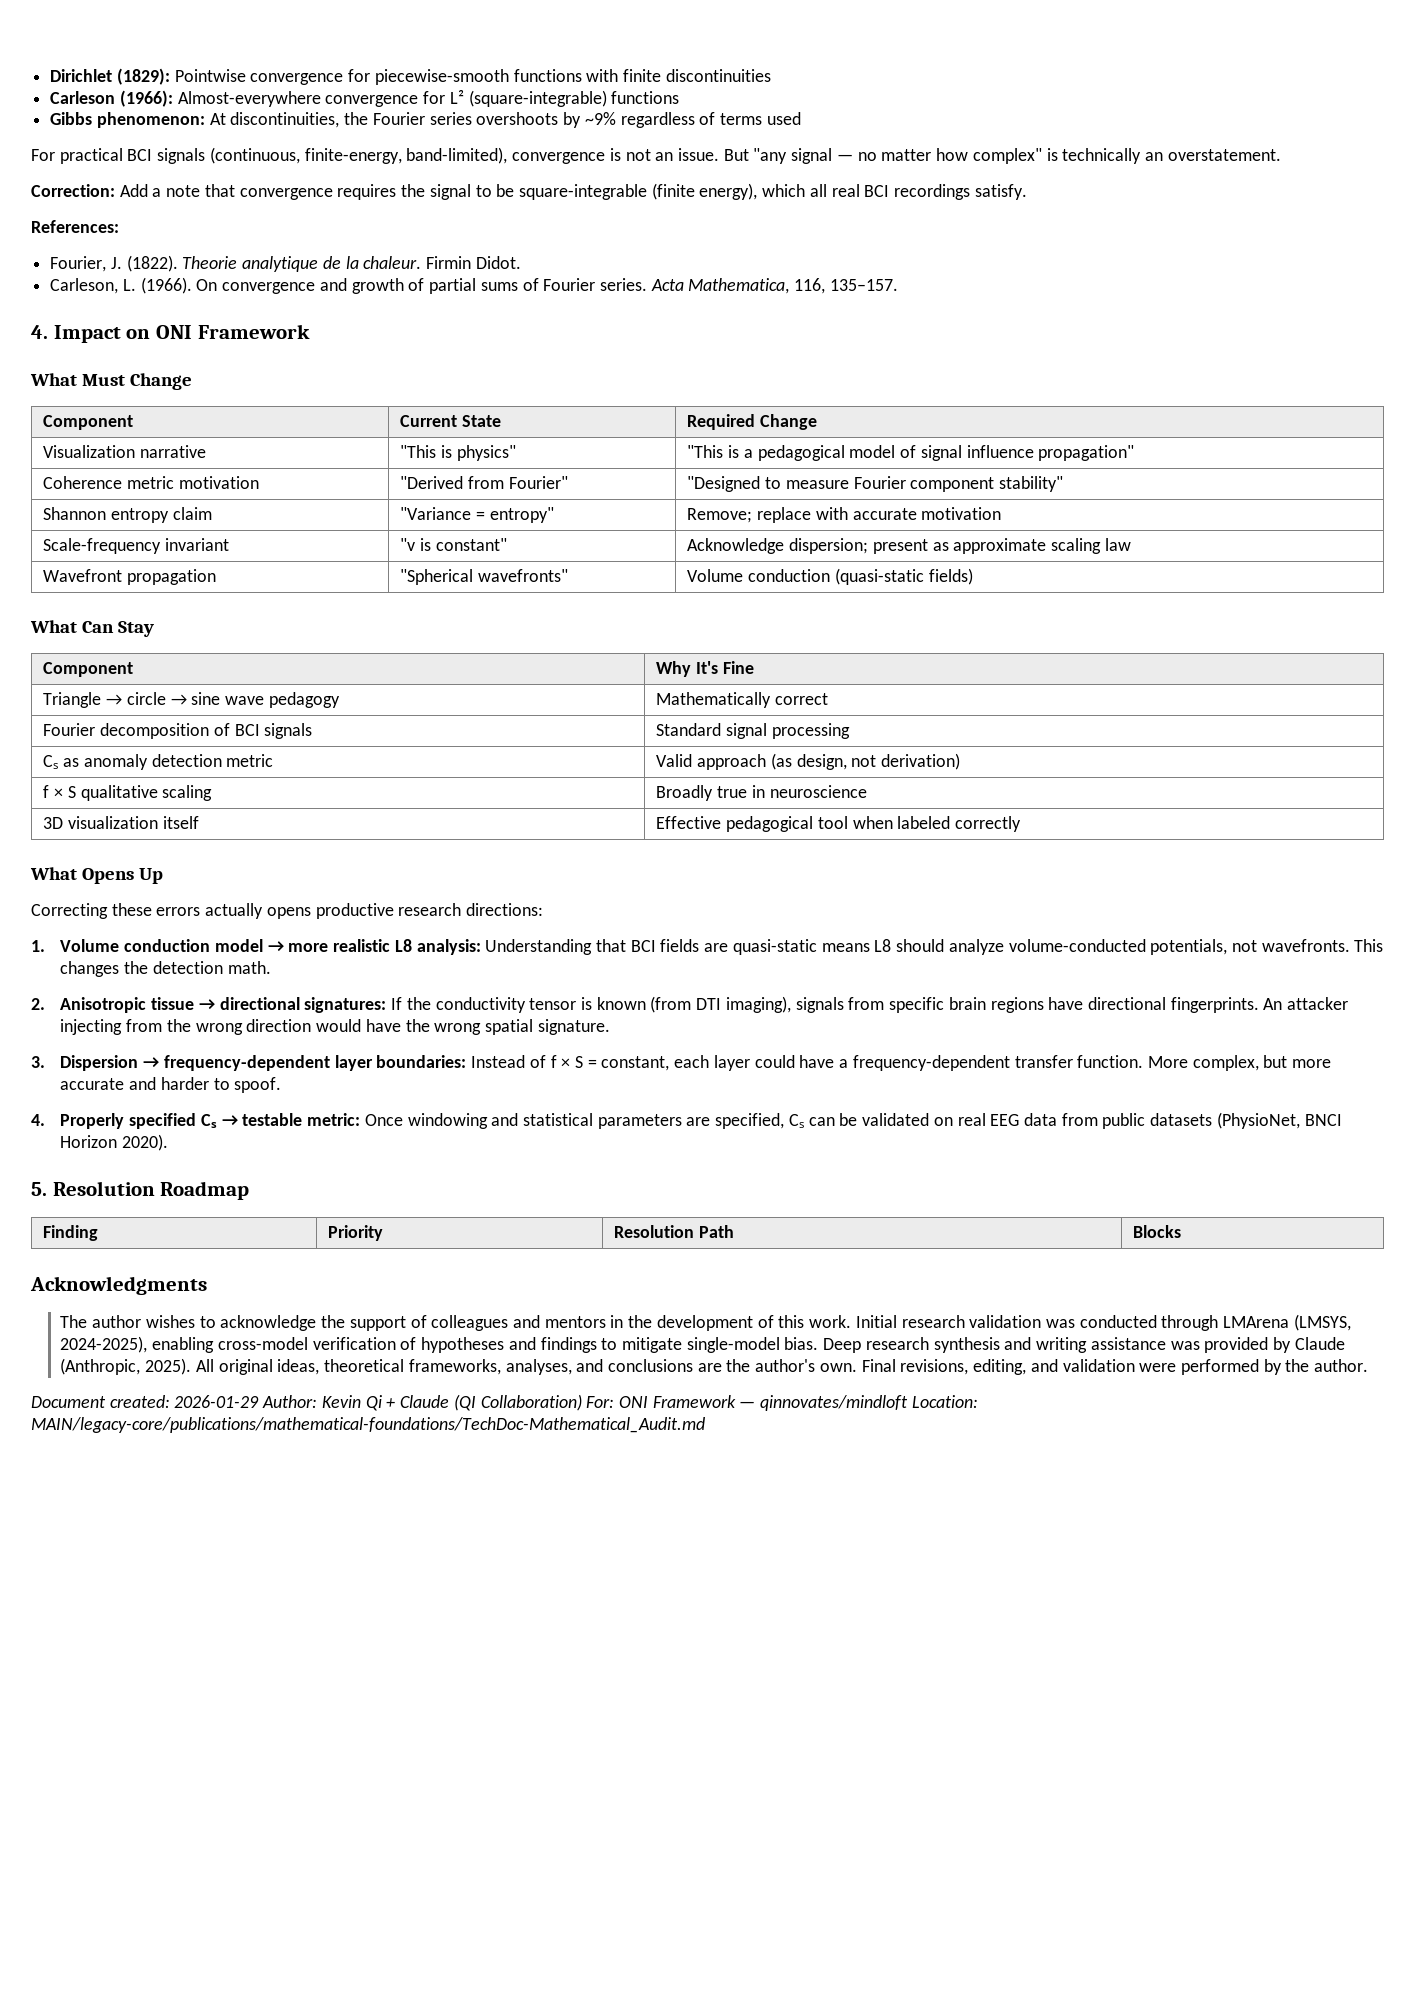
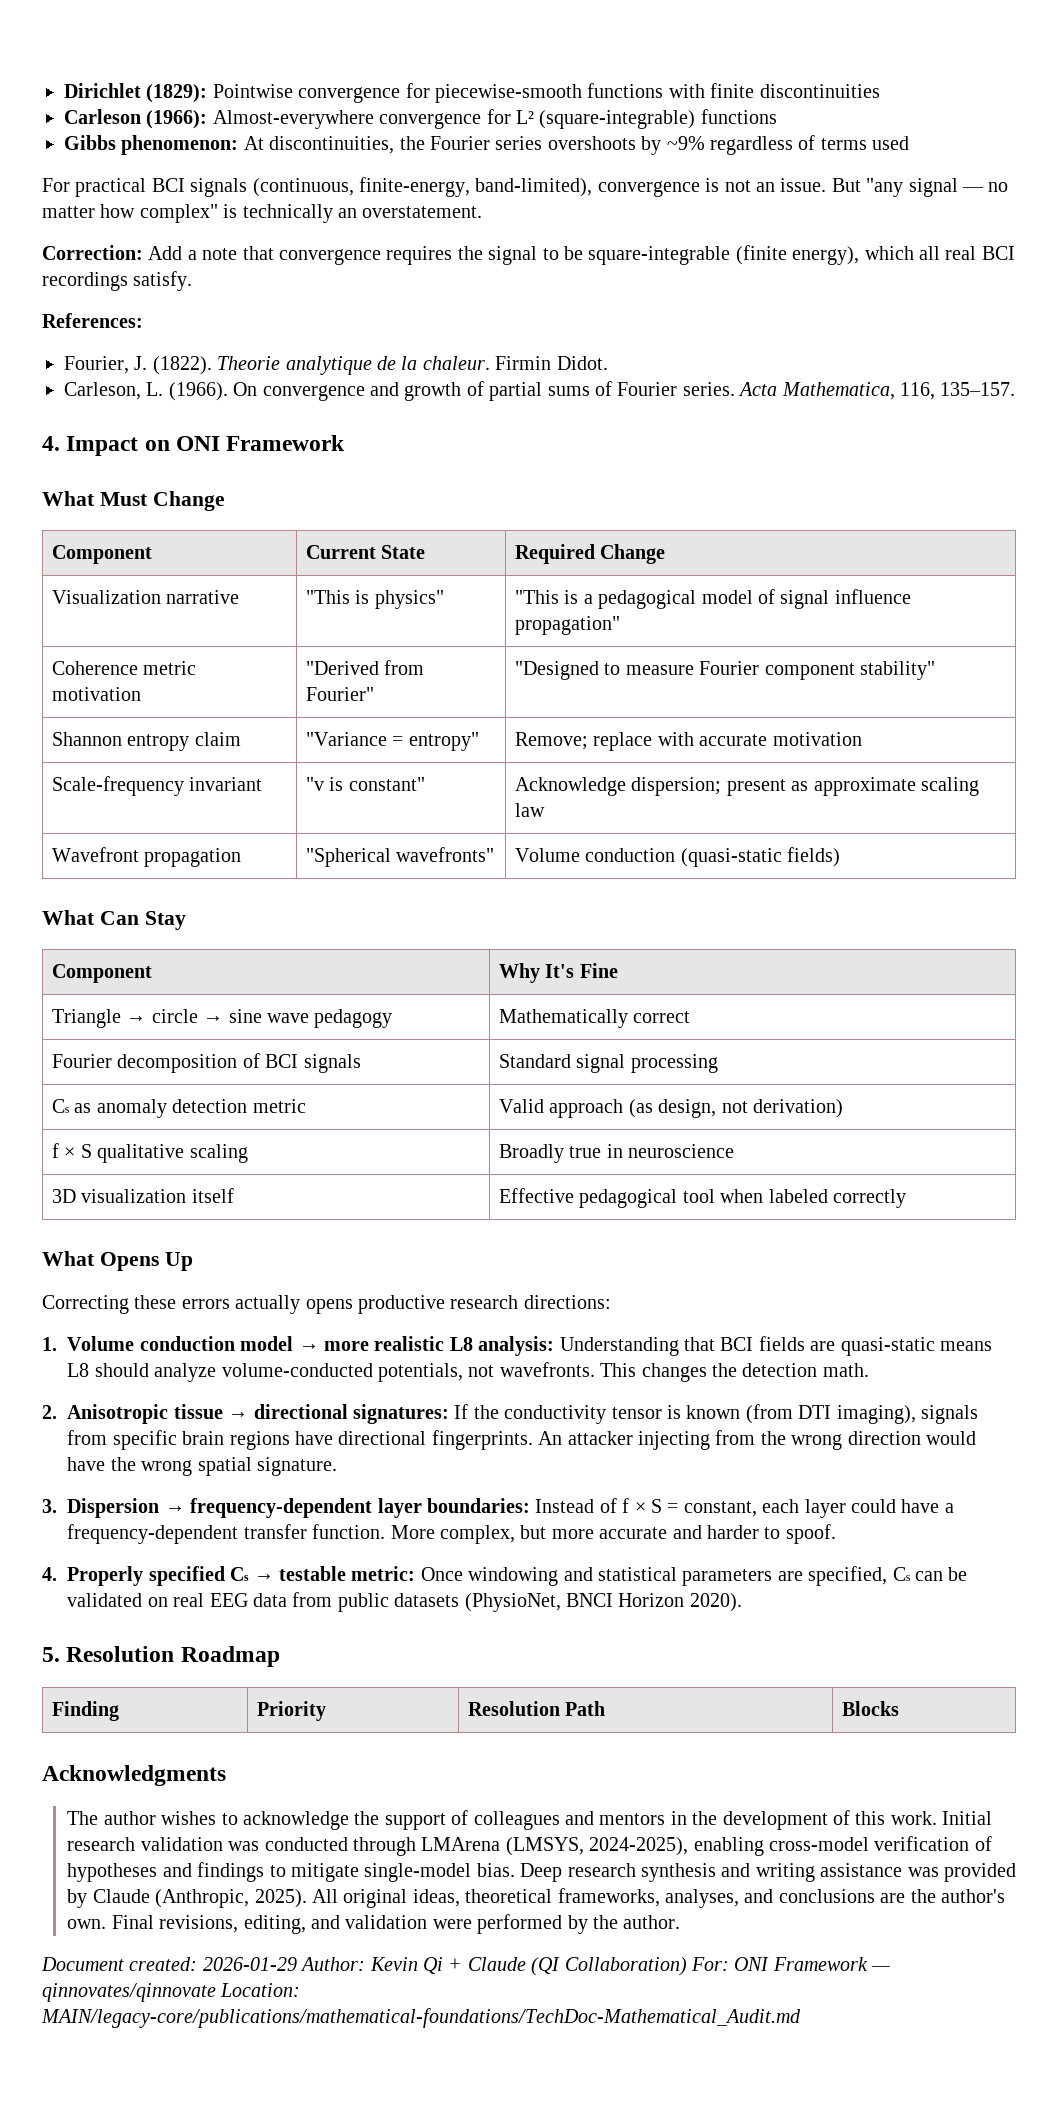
- Document created: 2026-01-29 Author: Kevin Qi + Claude (QI Collaboration) For: ONI Framework — qinnovates/mindloft Location: MAIN/legacy-core/publications/mathematical-foundations/TechDoc-Mathematical_Audit.md
+ Document created: 2026-01-29 Author: Kevin Qi + Claude (QI Collaboration) For: ONI Framework — qinnovates/qinnovate Location: MAIN/legacy-core/publications/mathematical-foundations/TechDoc-Mathematical_Audit.md

